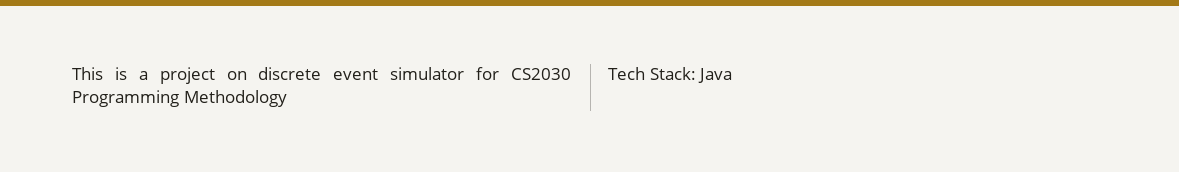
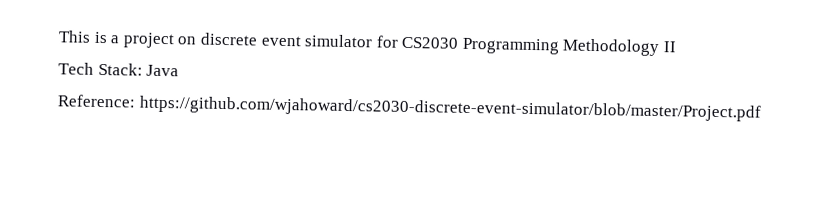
- This is a project on discrete event simulator for CS2030 Programming Methodology
+ This is a project on discrete event simulator for CS2030 Programming Methodology II
+ Reference: https://github.com/wjahoward/cs2030-discrete-event-simulator/blob/master/Project.pdf

